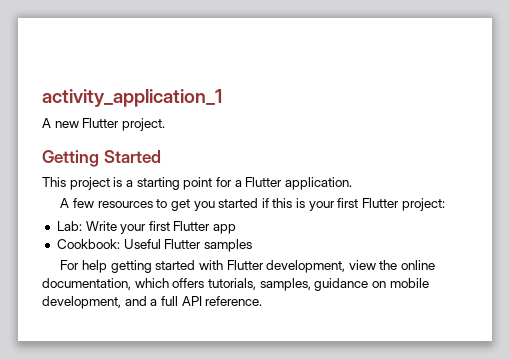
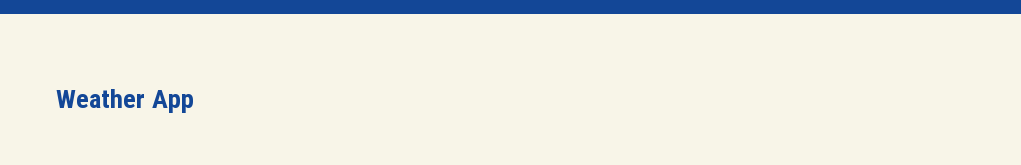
- activity_application_1
- A new Flutter project.
- Getting Started
- This project is a starting point for a Flutter application.
- A few resources to get you started if this is your first Flutter project:
- Lab: Write your first Flutter app
- Cookbook: Useful Flutter samples
- For help getting started with Flutter development, view the online documentation, which offers tutorials, samples, guidance on mobile development, and a full API reference.
+ Weather App

